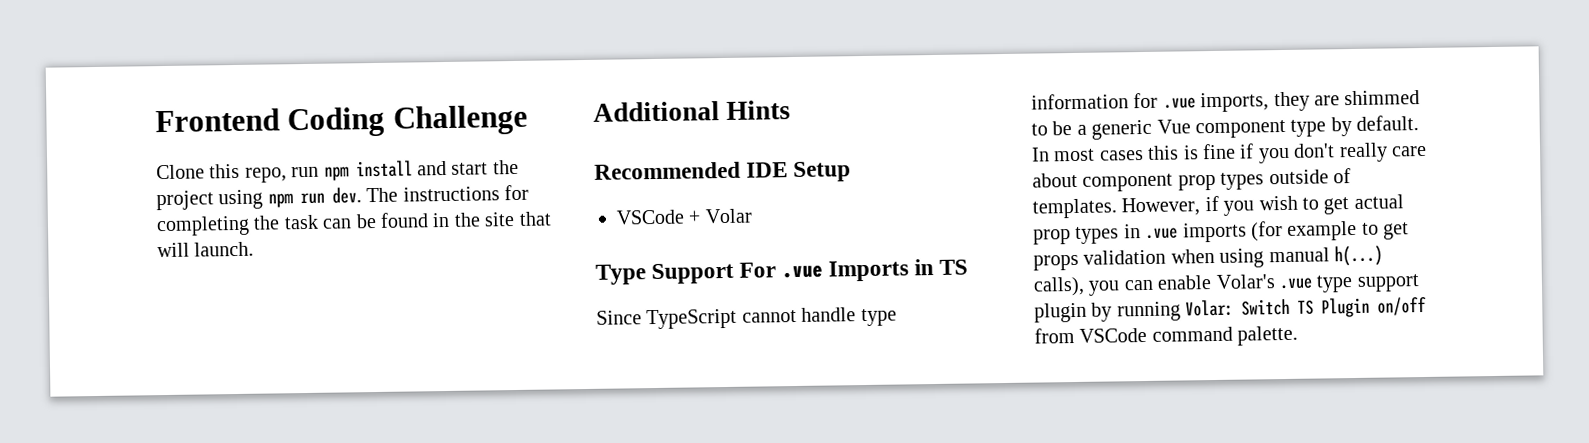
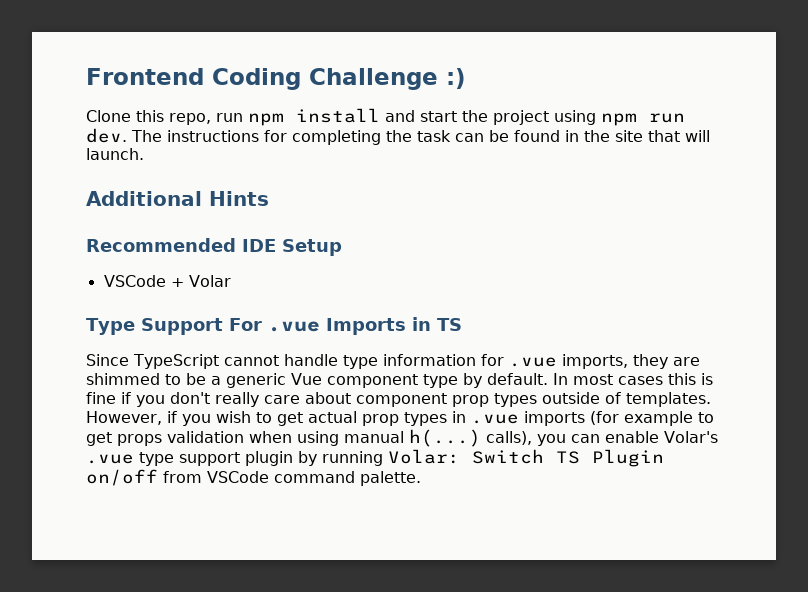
- Frontend Coding Challenge
+ Frontend Coding Challenge :)

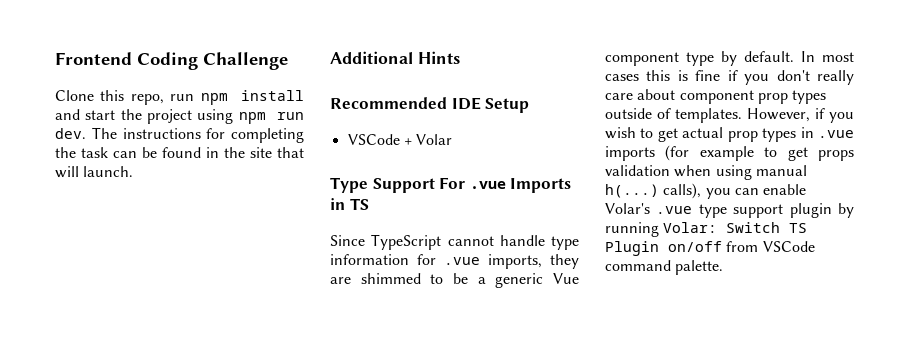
- Frontend Coding Challenge :)
+ Frontend Coding Challenge

